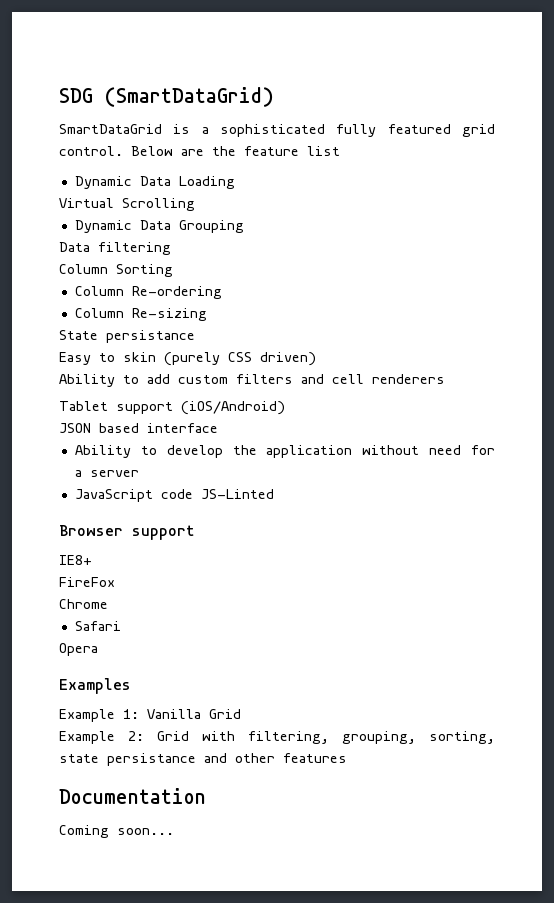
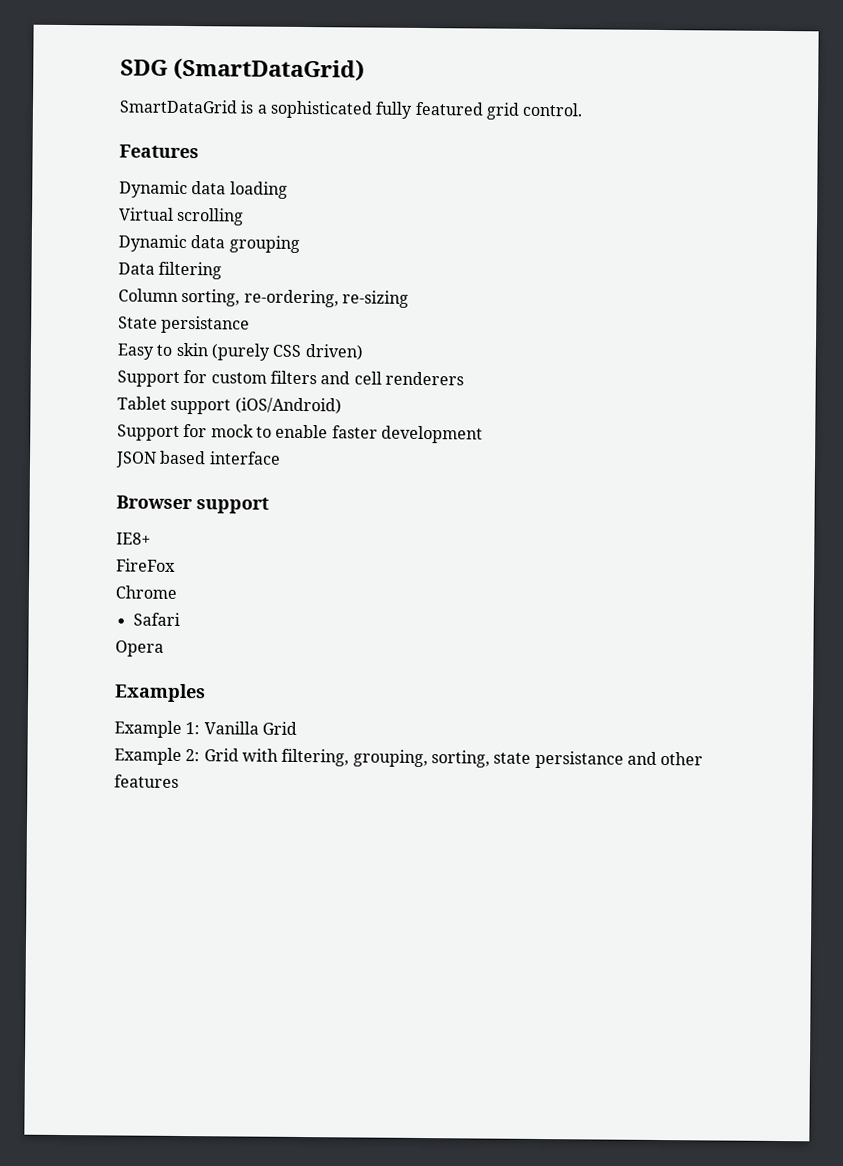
- SmartDataGrid is a sophisticated fully featured grid control. Below are the feature list
- Dynamic Data Loading
+ SmartDataGrid is a sophisticated fully featured grid control.
+ Features
+ Dynamic data loading
- Virtual Scrolling
- Dynamic Data Grouping
+ Virtual scrolling
+ Dynamic data grouping
- Column Sorting
- Column Re-ordering
- Column Re-sizing
+ Column sorting, re-ordering, re-sizing
- Ability to add custom filters and cell renderers
+ Support for custom filters and cell renderers
+ Support for mock to enable faster development
  JSON based interface
- Ability to develop the application without need for a server
- JavaScript code JS-Linted
- Documentation
- Coming soon...

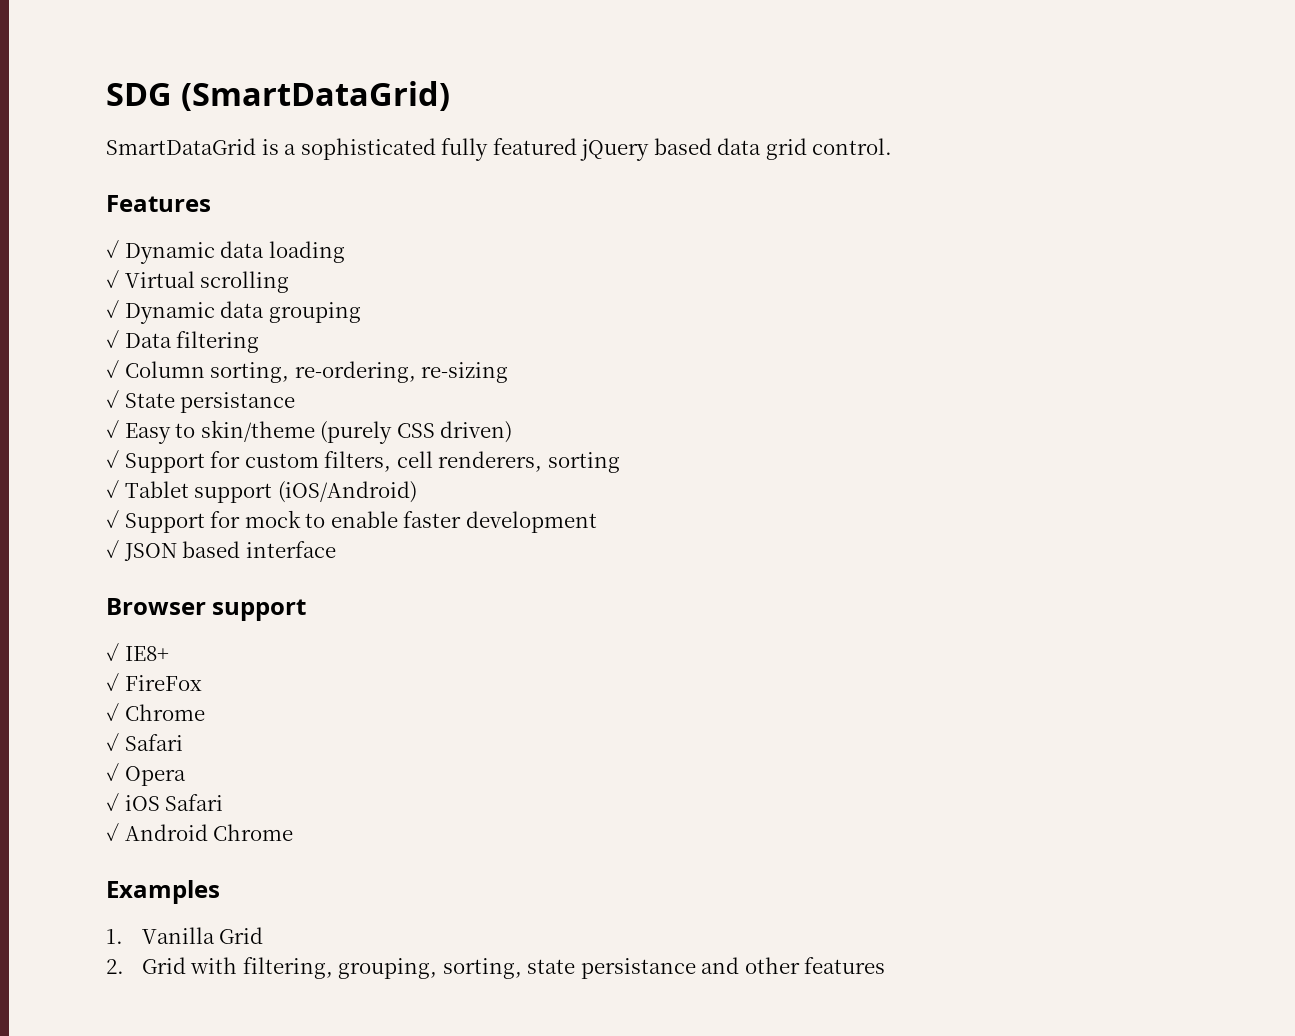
- SmartDataGrid is a sophisticated fully featured grid control.
+ SmartDataGrid is a sophisticated fully featured jQuery based data grid control.
- Dynamic data loading
+ ✓ Dynamic data loading
- Virtual scrolling
+ ✓ Virtual scrolling
- Dynamic data grouping
+ ✓ Dynamic data grouping
- Data filtering
+ ✓ Data filtering
- Column sorting, re-ordering, re-sizing
+ ✓ Column sorting, re-ordering, re-sizing
- State persistance
+ ✓ State persistance
- Easy to skin (purely CSS driven)
+ ✓ Easy to skin/theme (purely CSS driven)
- Support for custom filters and cell renderers
- Tablet support (iOS/Android)
+ ✓ Support for custom filters, cell renderers, sorting
+ ✓ Tablet support (iOS/Android)
- Support for mock to enable faster development
+ ✓ Support for mock to enable faster development
- JSON based interface
+ ✓ JSON based interface
- IE8+
+ ✓ IE8+
- FireFox
+ ✓ FireFox
- Chrome
- Safari
- Opera
+ ✓ Chrome
+ ✓ Safari
+ ✓ Opera
+ ✓ iOS Safari
+ ✓ Android Chrome
- Example 1: Vanilla Grid
+ 1. Vanilla Grid
- Example 2: Grid with filtering, grouping, sorting, state persistance and other features
+ 2. Grid with filtering, grouping, sorting, state persistance and other features

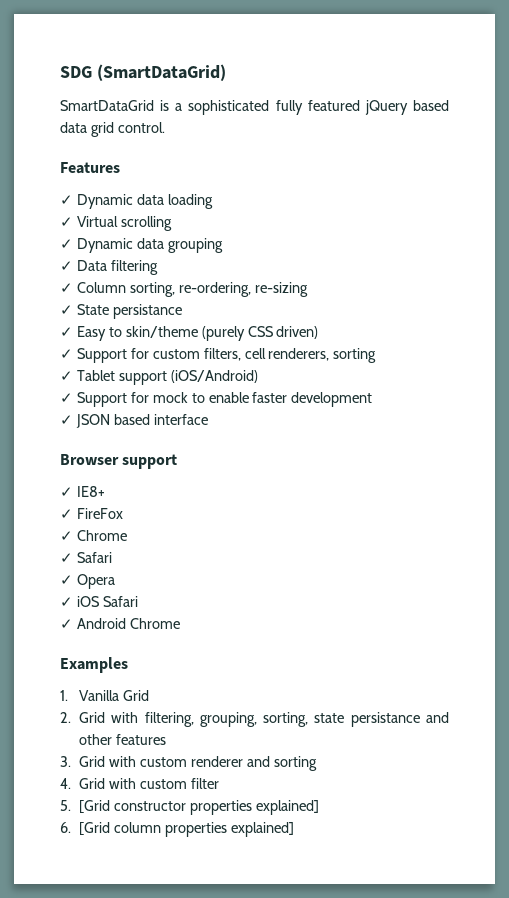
+ 3. Grid with custom renderer and sorting
+ 4. Grid with custom filter
+ 5. [Grid constructor properties explained]
+ 6. [Grid column properties explained]

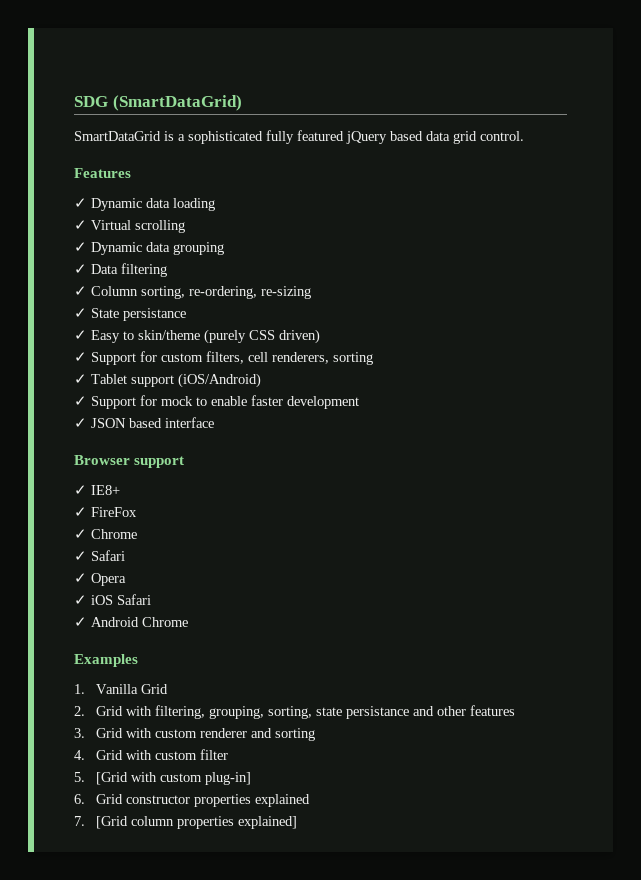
- 5. [Grid constructor properties explained]
- 6. [Grid column properties explained]
+ 5. [Grid with custom plug-in]
+ 6. Grid constructor properties explained
+ 7. [Grid column properties explained]

